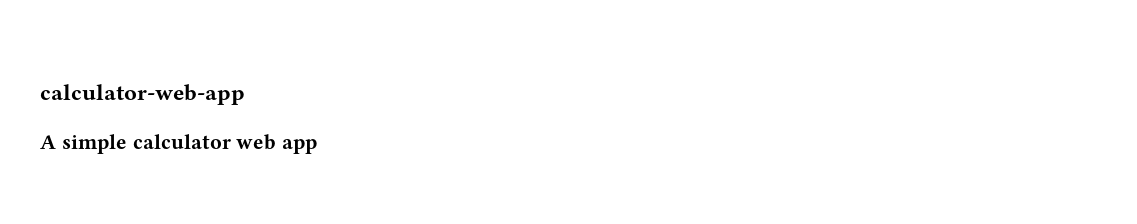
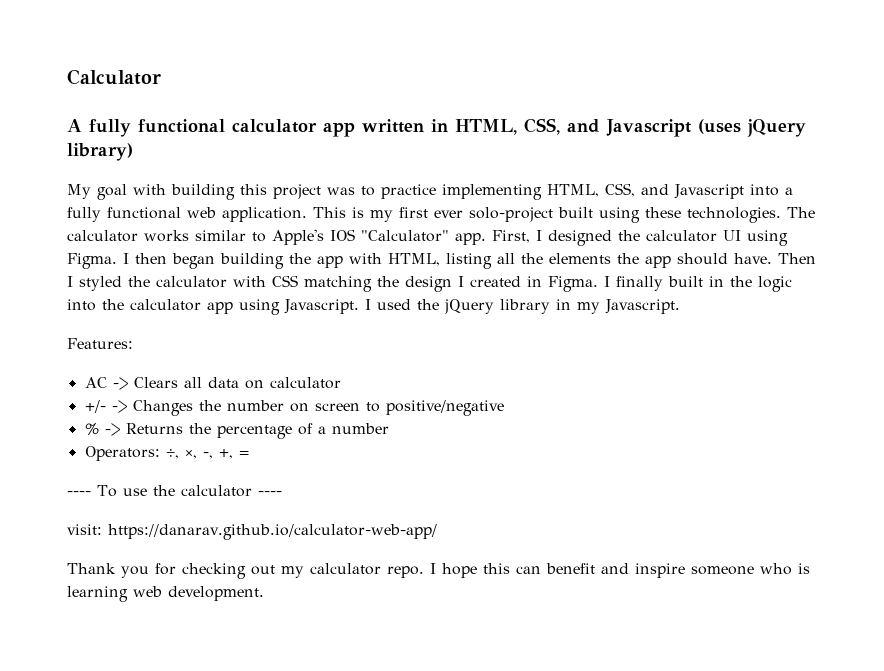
- calculator-web-app
+ Calculator
- A simple calculator web app
+ A fully functional calculator app written in HTML, CSS, and Javascript (uses jQuery library)
+ My goal with building this project was to practice implementing HTML, CSS, and Javascript into a fully functional web application. This is my first ever solo-project built using these technologies. The calculator works similar to Apple's IOS "Calculator" app. First, I designed the calculator UI using Figma. I then began building the app with HTML, listing all the elements the app should have. Then I styled the calculator with CSS matching the design I created in Figma. I finally built in the logic into the calculator app using Javascript. I used the jQuery library in my Javascript.
+ Features:
+ AC -> Clears all data on calculator
+ +/- -> Changes the number on screen to positive/negative
+ % -> Returns the percentage of a number
+ Operators: ÷, ×, -, +, =
+ ---- To use the calculator ----
+ visit: https://danarav.github.io/calculator-web-app/
+ Thank you for checking out my calculator repo. I hope this can benefit and inspire someone who is learning web development.

